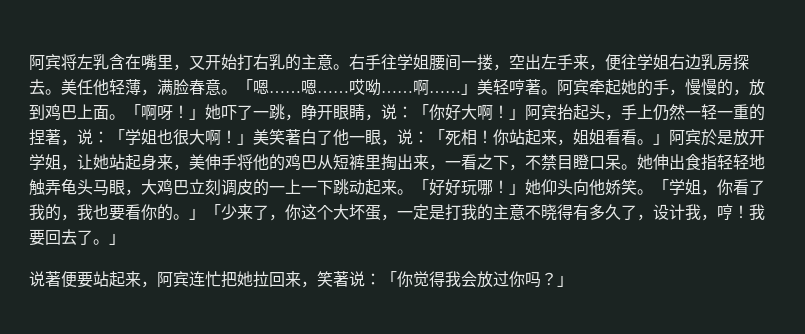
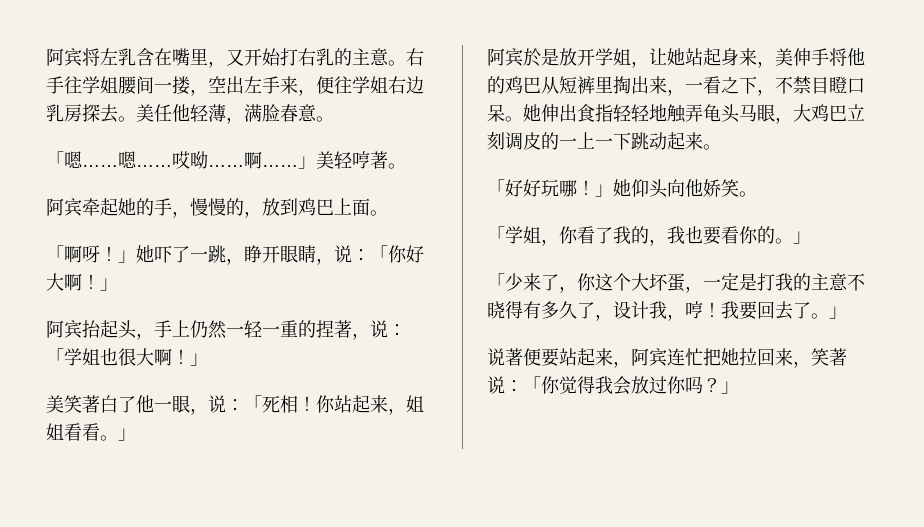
- 美任他轻薄，满脸春意。「嗯……
+ 美任他轻薄，满脸春意。
+ 「嗯……
- 啊……」美轻哼著。阿宾牵起她的手，慢慢的，放到鸡巴上面。「啊呀！」她吓了一跳，睁开眼睛，说：「你好大啊！」阿宾抬起头，手上仍然一轻一重的捏著，说：「学姐也很大啊！」美笑著白了他一眼，说：「死相！
+ 啊……」美轻哼著。
+ 阿宾牵起她的手，慢慢的，放到鸡巴上面。
+ 「啊呀！」她吓了一跳，睁开眼睛，说：「你好大啊！」
+ 阿宾抬起头，手上仍然一轻一重的捏著，说：「学姐也很大啊！」
+ 美笑著白了他一眼，说：「死相！
- 你站起来，姐姐看看。」阿宾於是放开学姐，让她站起身来，美伸手将他的鸡巴从短裤里掏出来，一看之下，不禁目瞪口呆。
+ 你站起来，姐姐看看。」
+ 阿宾於是放开学姐，让她站起身来，美伸手将他的鸡巴从短裤里掏出来，一看之下，不禁目瞪口呆。
- 她伸出食指轻轻地触弄龟头马眼，大鸡巴立刻调皮的一上一下跳动起来。「好好玩哪！」她仰头向他娇笑。「学姐，你看了我的，我也要看你的。」「少来了，你这个大坏蛋，一定是打我的主意不晓得有多久了，设计我，哼！
+ 她伸出食指轻轻地触弄龟头马眼，大鸡巴立刻调皮的一上一下跳动起来。
+ 「好好玩哪！」她仰头向他娇笑。
+ 「学姐，你看了我的，我也要看你的。」
+ 「少来了，你这个大坏蛋，一定是打我的主意不晓得有多久了，设计我，哼！

